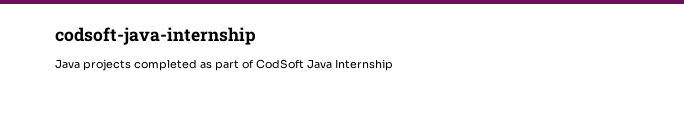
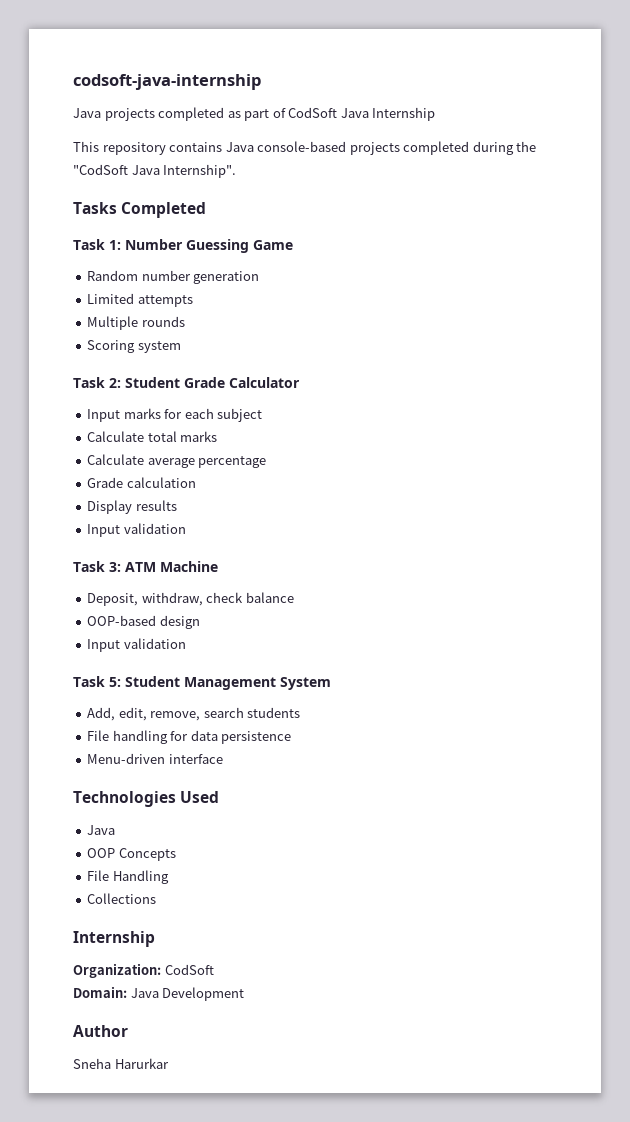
+ This repository contains Java console-based projects completed during the "CodSoft Java Internship".
+ Tasks Completed
+ Task 1: Number Guessing Game
+ Random number generation
+ Limited attempts
+ Multiple rounds
+ Scoring system
+ Task 2: Student Grade Calculator
+ Input marks for each subject
+ Calculate total marks
+ Calculate average percentage
+ Grade calculation
+ Display results
+ Input validation
+ Task 3: ATM Machine
+ Deposit, withdraw, check balance
+ OOP-based design
+ Input validation
+ Task 5: Student Management System
+ Add, edit, remove, search students
+ File handling for data persistence
+ Menu-driven interface
+ Technologies Used
+ Java
+ OOP Concepts
+ File Handling
+ Collections
+ Internship
+ Organization: CodSoft
+ Domain: Java Development
+ Author
+ Sneha Harurkar

